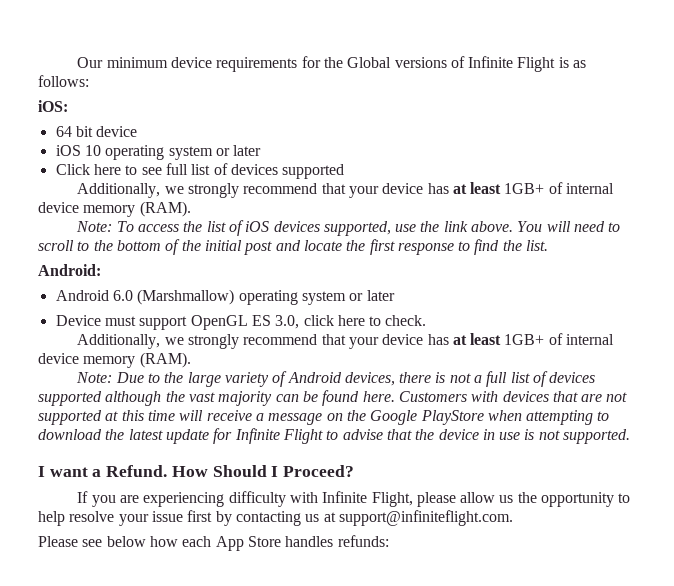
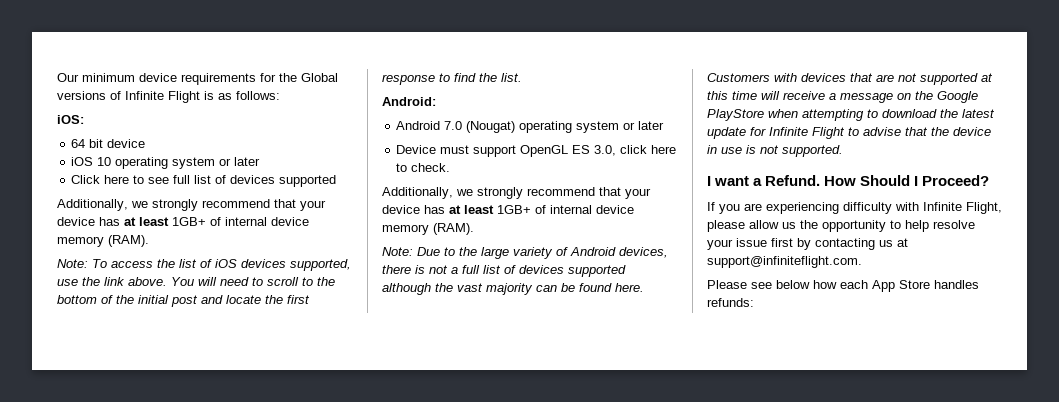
- Android 6.0 (Marshmallow) operating system or later
+ Android 7.0 (Nougat) operating system or later

